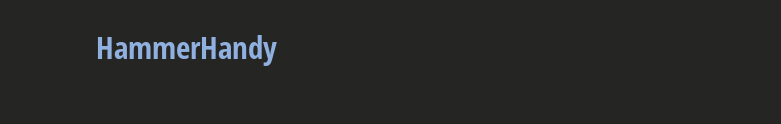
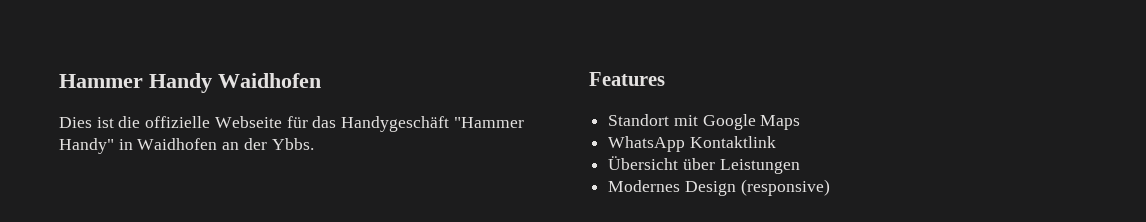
- HammerHandy
+ Hammer Handy Waidhofen
+ Dies ist die offizielle Webseite für das Handygeschäft "Hammer Handy" in Waidhofen an der Ybbs.
+ Features
+ Standort mit Google Maps
+ WhatsApp Kontaktlink
+ Übersicht über Leistungen
+ Modernes Design (responsive)

